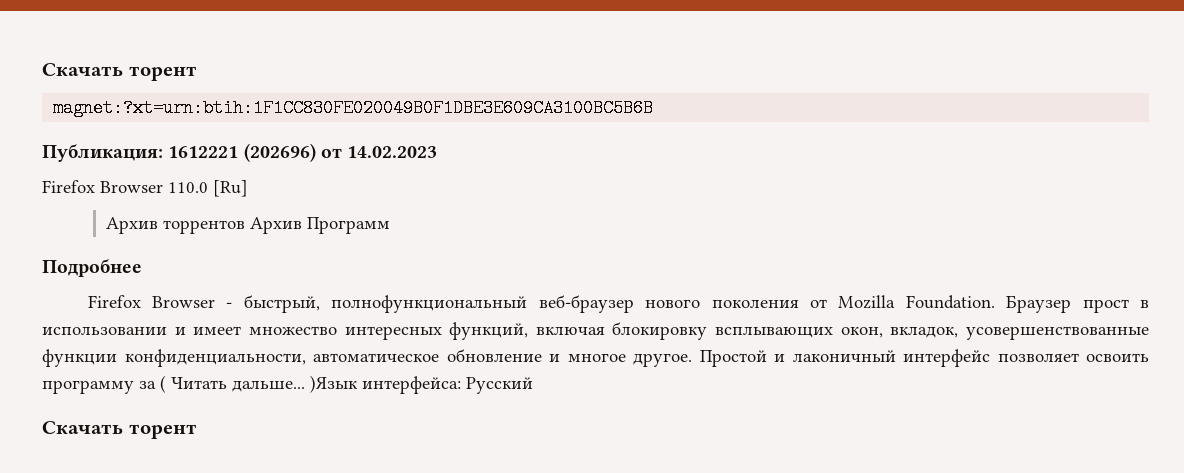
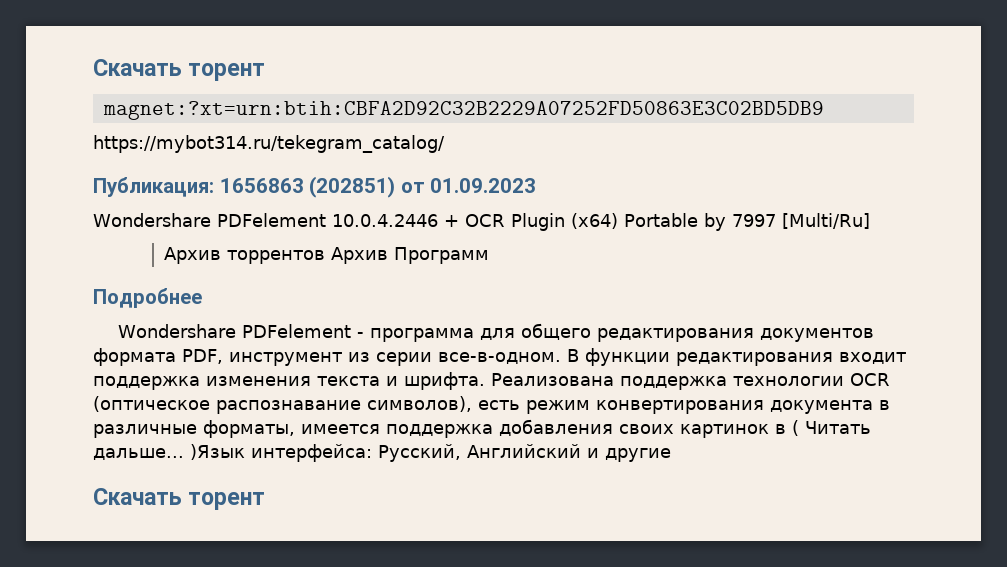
- magnet:?xt=urn:btih:1F1CC830FE020049B0F1DBE3E609CA3100BC5B6B
+ magnet:?xt=urn:btih:CBFA2D92C32B2229A07252FD50863E3C02BD5DB9
+ https://mybot314.ru/tekegram_catalog/
- Публикация: 1612221 (202696) от 14.02.2023
- Firefox Browser 110.0 [Ru]
+ Публикация: 1656863 (202851) от 01.09.2023
+ Wondershare PDFelement 10.0.4.2446 + OCR Plugin (x64) Portable by 7997 [Multi/Ru]
- Firefox Browser - быстрый, полнофункциональный веб-браузер нового поколения от Mozilla Foundation. Браузер прост в использовании и имеет множество интересных функций, включая блокировку всплывающих окон, вкладок, усовершенствованные функции конфиденциальности, автоматическое обновление и многое другое. Простой и лаконичный интерфейс позволяет освоить программу за ( Читать дальше... )Язык интерфейса: Русский
+ Wondershare PDFelement - программа для общего редактирования документов формата PDF, инструмент из серии все-в-одном. В функции редактирования входит поддержка изменения текста и шрифта. Реализована поддержка технологии OCR (оптическое распознавание символов), есть режим конвертирования документа в различные форматы, имеется поддержка добавления своих картинок в ( Читать дальше... )Язык интерфейса: Русский, Английский и другие

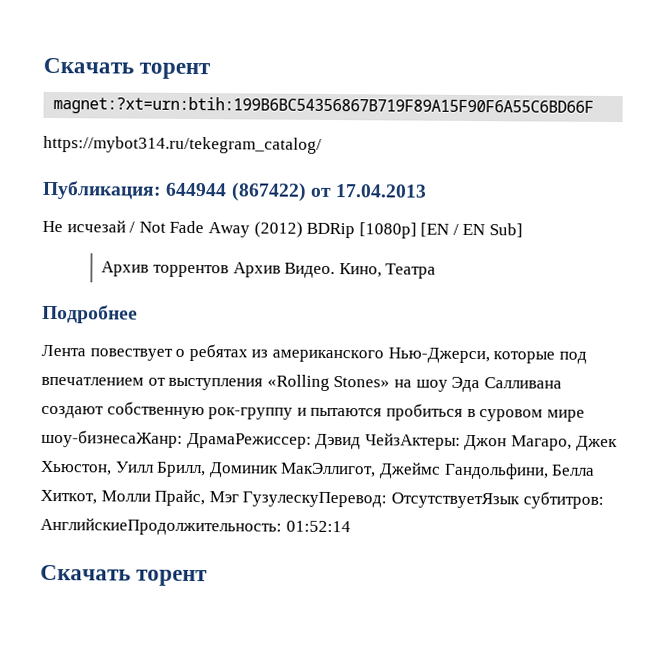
- magnet:?xt=urn:btih:CBFA2D92C32B2229A07252FD50863E3C02BD5DB9
+ magnet:?xt=urn:btih:199B6BC54356867B719F89A15F90F6A55C6BD66F
- Публикация: 1656863 (202851) от 01.09.2023
- Wondershare PDFelement 10.0.4.2446 + OCR Plugin (x64) Portable by 7997 [Multi/Ru]
- Архив торрентов Архив Программ
+ Публикация: 644944 (867422) от 17.04.2013
+ Не исчезай / Not Fade Away (2012) BDRip [1080p] [EN / EN Sub]
+ Архив торрентов Архив Видео. Кино, Театра
  Подробнее
- Wondershare PDFelement - программа для общего редактирования документов формата PDF, инструмент из серии все-в-одном. В функции редактирования входит поддержка изменения текста и шрифта. Реализована поддержка технологии OCR (оптическое распознавание символов), есть режим конвертирования документа в различные форматы, имеется поддержка добавления своих картинок в ( Читать дальше... )Язык интерфейса: Русский, Английский и другие
+ Лента повествует о ребятах из американского Нью-Джерси, которые под впечатлением от выступления «Rolling Stones» на шоу Эда Салливана создают собственную рок-группу и пытаются пробиться в суровом мире шоу-бизнесаЖанр: ДрамаРежиссер: Дэвид ЧейзАктеры: Джон Магаро, Джек Хьюстон, Уилл Брилл, Доминик МакЭллигот, Джеймс Гандольфини, Белла Хиткот, Молли Прайс, Мэг ГузулескуПеревод: ОтсутствуетЯзык субтитров: АнглийскиeПродолжительность: 01:52:14

